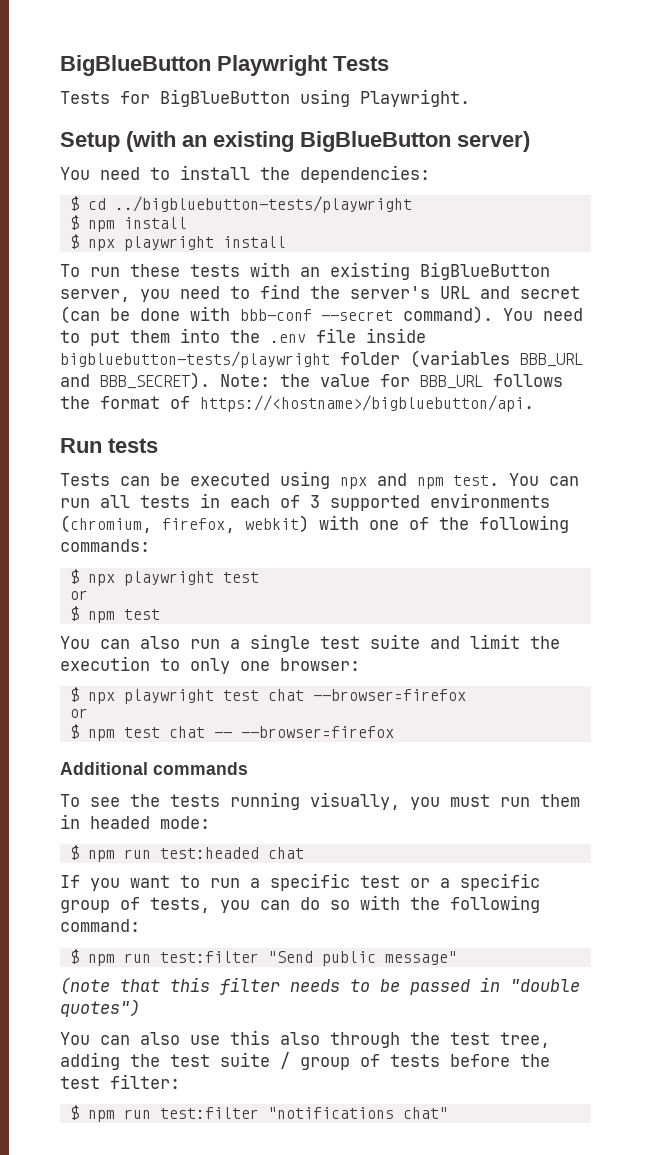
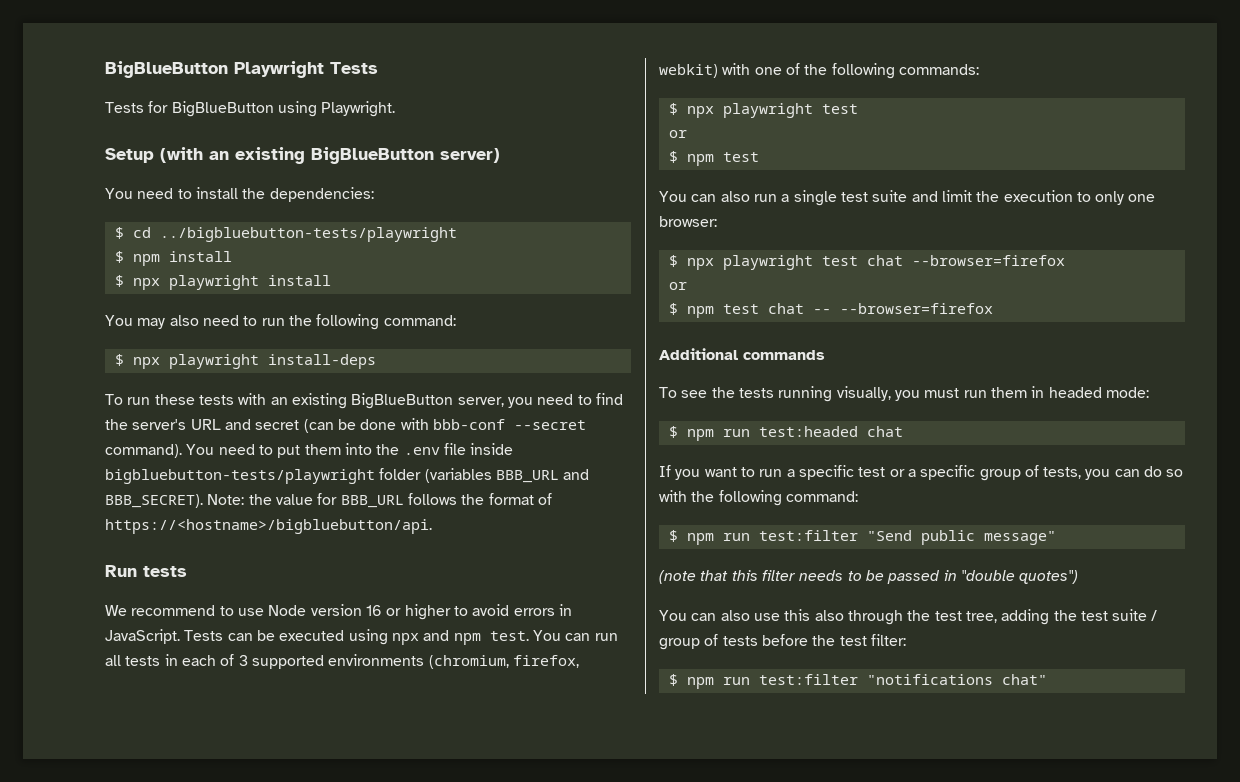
+ You may also need to run the following command:
+ $ npx playwright install-deps
+ We recommend to use Node version 16 or higher to avoid errors in JavaScript.

